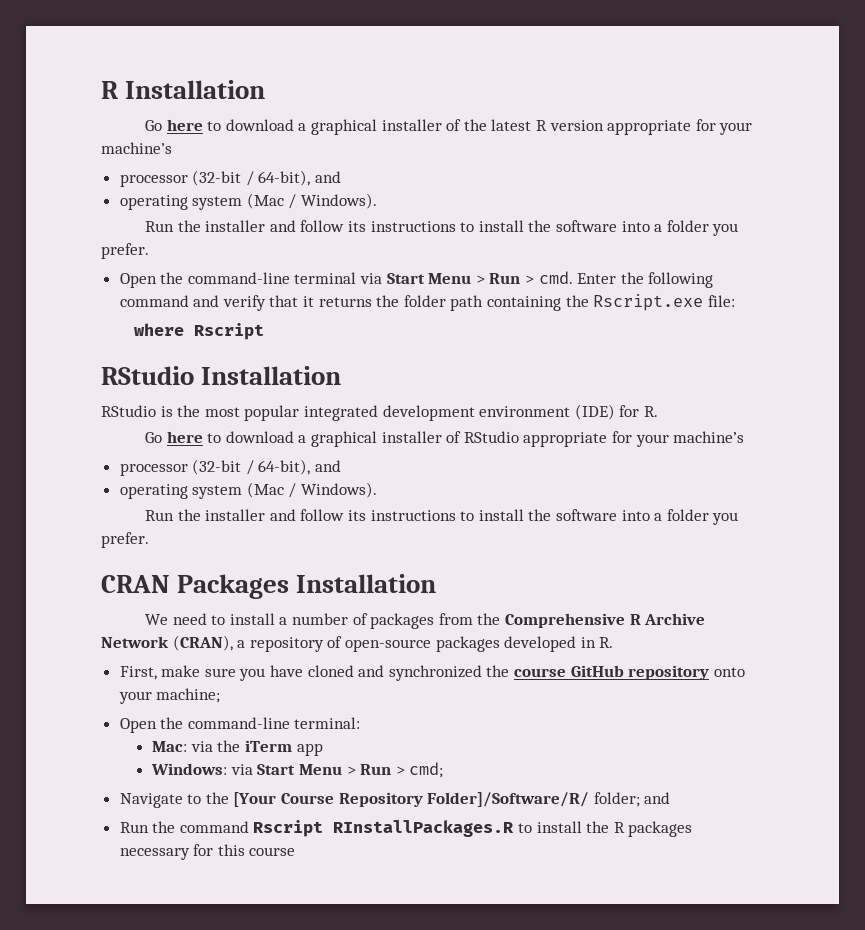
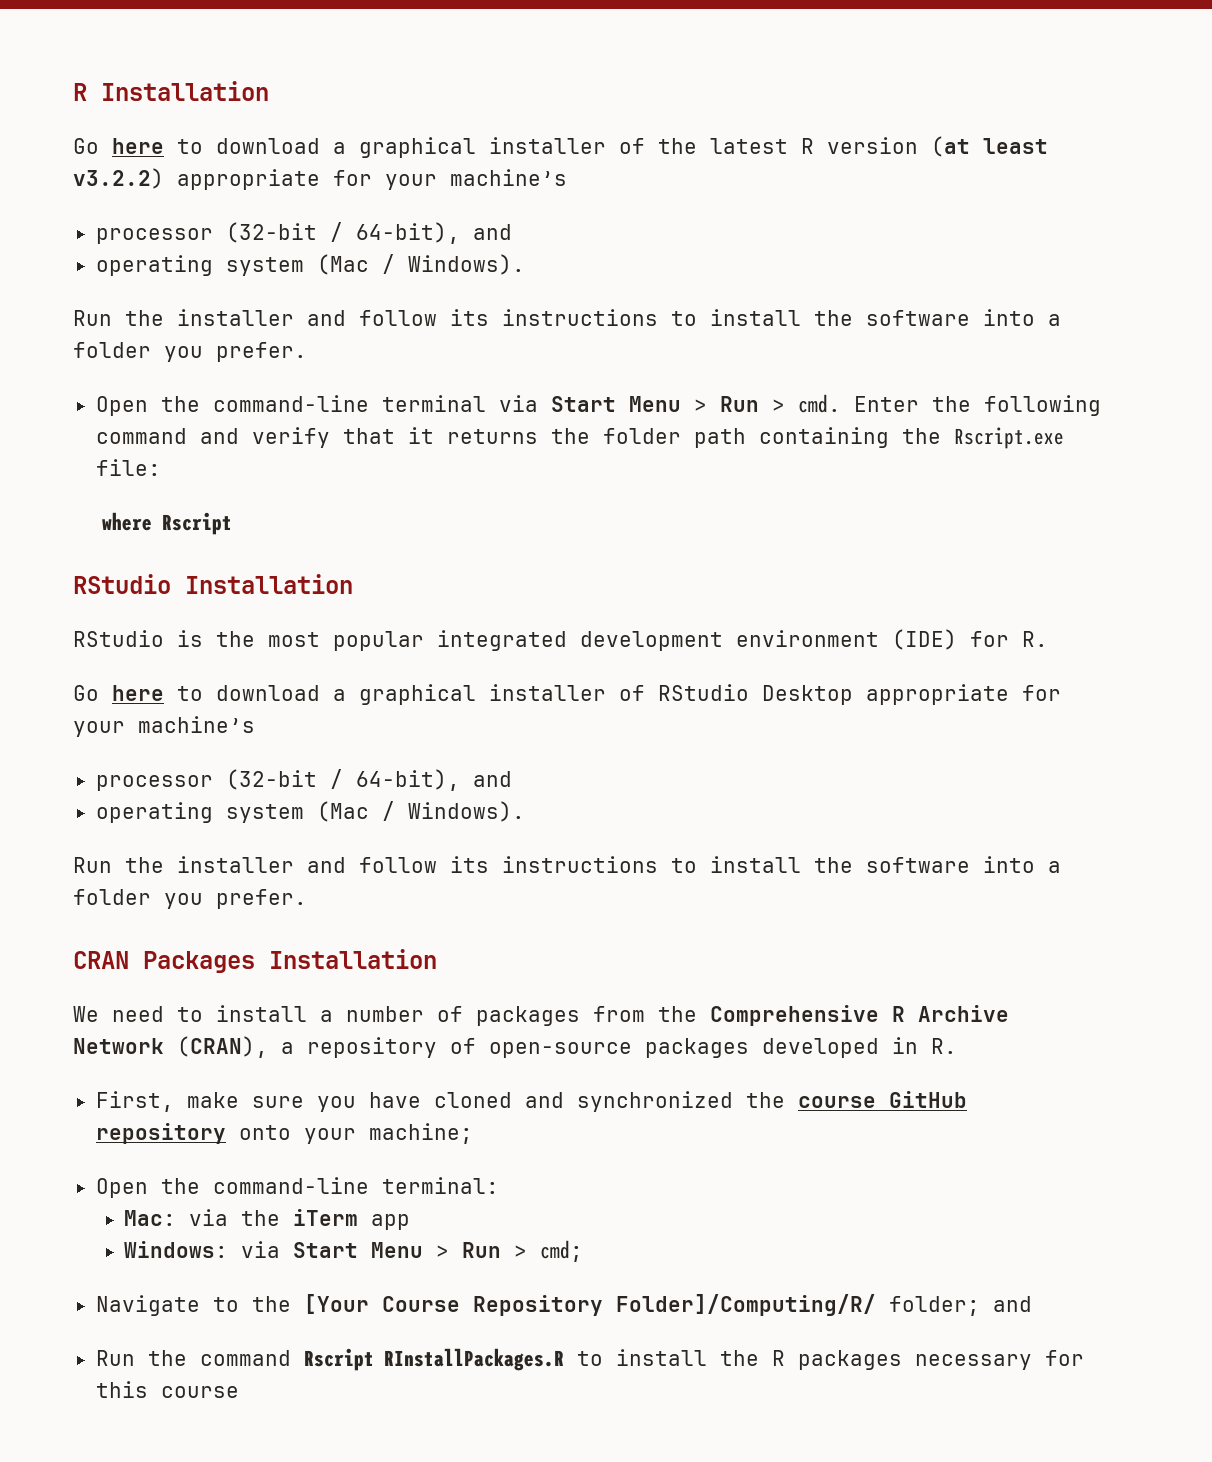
- Go here to download a graphical installer of the latest R version appropriate for your machine’s
+ Go here to download a graphical installer of the latest R version (at least v3.2.2) appropriate for your machine’s
- Go here to download a graphical installer of RStudio appropriate for your machine’s
+ Go here to download a graphical installer of RStudio Desktop appropriate for your machine’s
- Navigate to the [Your Course Repository Folder]/Software/R/ folder; and
+ Navigate to the [Your Course Repository Folder]/Computing/R/ folder; and

